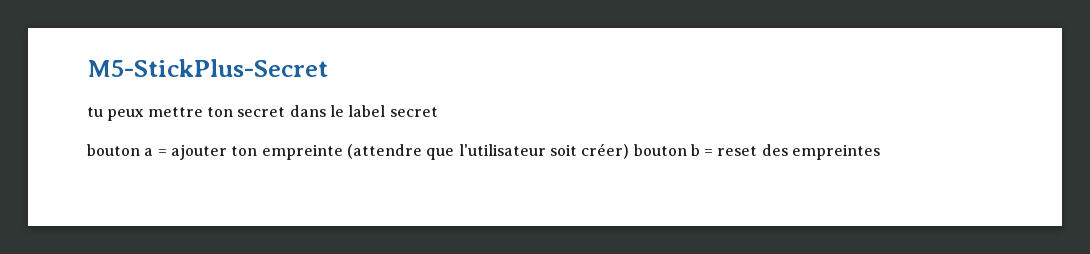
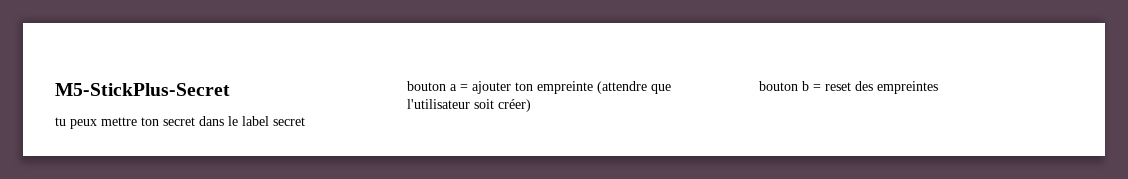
- bouton a = ajouter ton empreinte (attendre que l'utilisateur soit créer) bouton b = reset des empreintes
+ bouton a = ajouter ton empreinte (attendre que l'utilisateur soit créer)
+ bouton b = reset des empreintes

